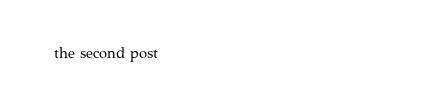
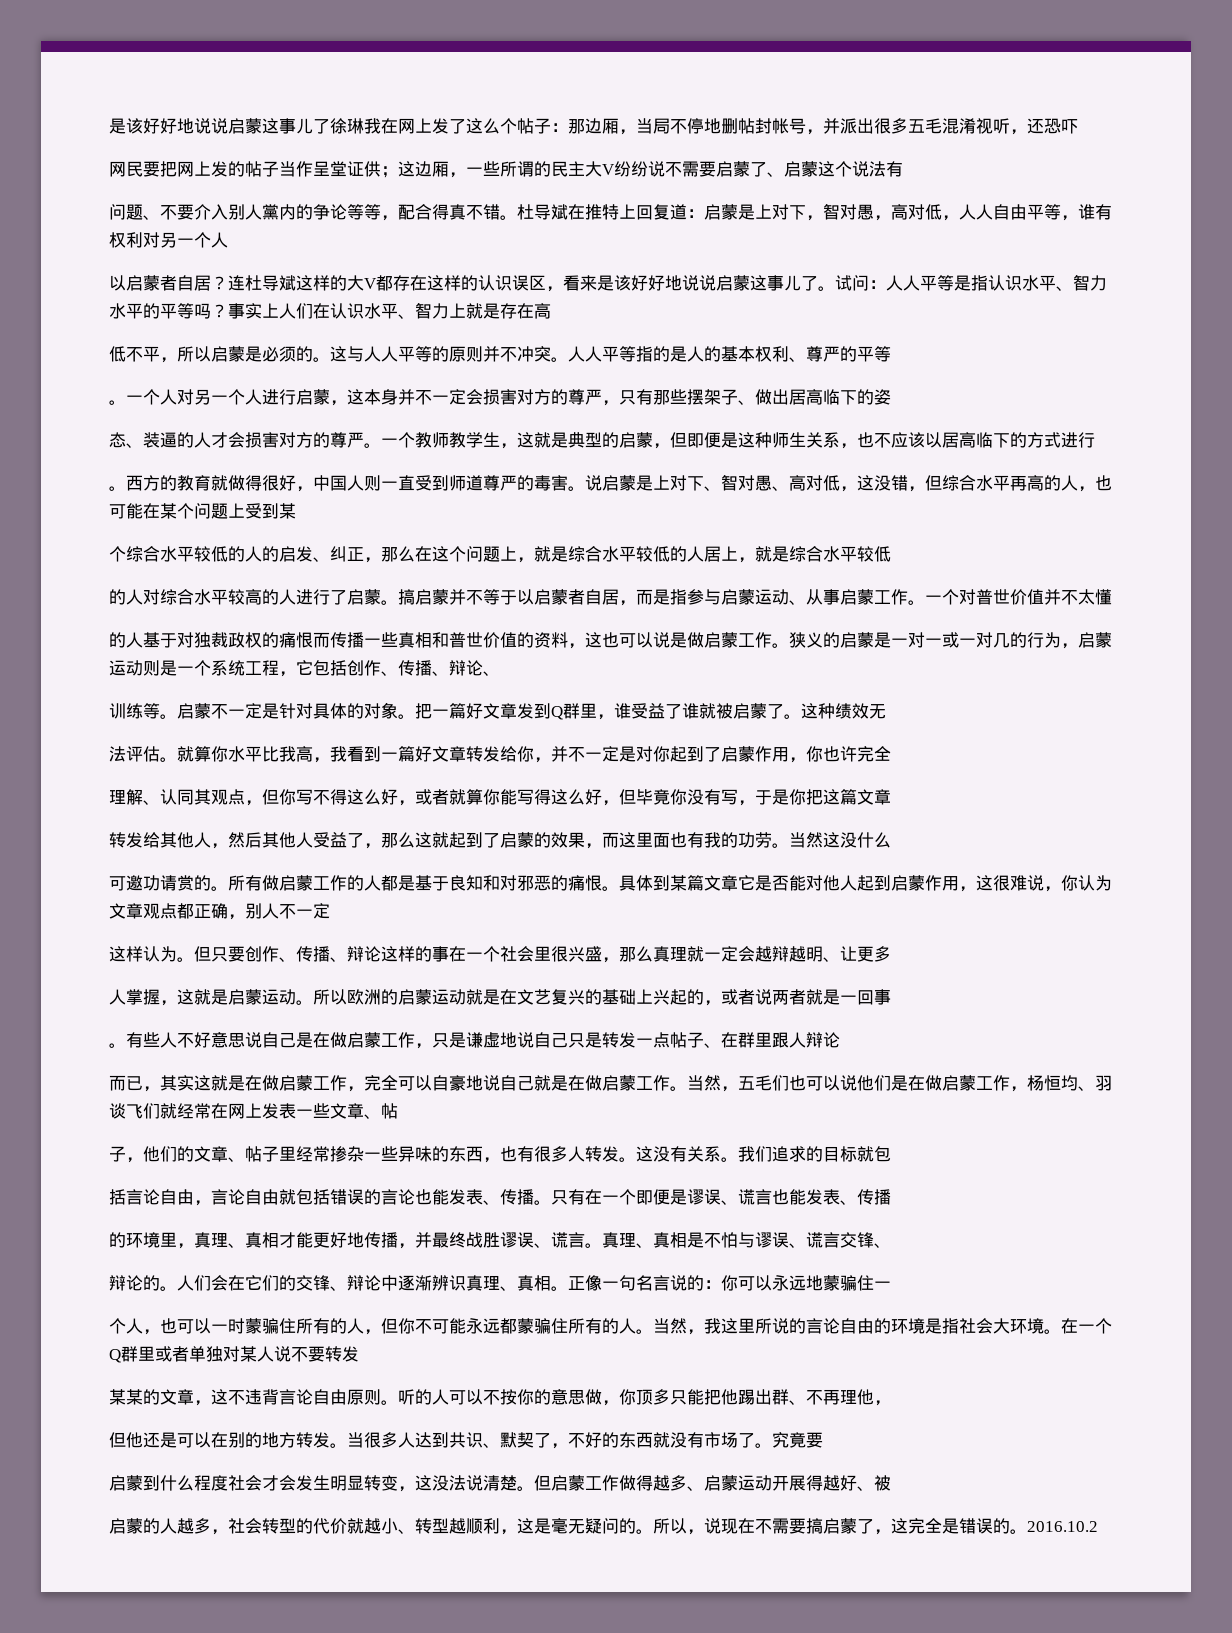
- the second post
+ 是该好好地说说启蒙这事儿了徐琳我在网上发了这么个帖子：那边厢，当局不停地删帖封帐号，并派出很多五毛混淆视听，还恐吓
+ 网民要把网上发的帖子当作呈堂证供；这边厢，一些所谓的民主大V纷纷说不需要启蒙了、启蒙这个说法有
+ 问题、不要介入别人黨内的争论等等，配合得真不错。杜导斌在推特上回复道：启蒙是上对下，智对愚，高对低，人人自由平等，谁有权利对另一个人
+ 以启蒙者自居？连杜导斌这样的大V都存在这样的认识误区，看来是该好好地说说启蒙这事儿了。试问：人人平等是指认识水平、智力水平的平等吗？事实上人们在认识水平、智力上就是存在高
+ 低不平，所以启蒙是必须的。这与人人平等的原则并不冲突。人人平等指的是人的基本权利、尊严的平等
+ 。一个人对另一个人进行启蒙，这本身并不一定会损害对方的尊严，只有那些摆架子、做出居高临下的姿
+ 态、装逼的人才会损害对方的尊严。一个教师教学生，这就是典型的启蒙，但即便是这种师生关系，也不应该以居高临下的方式进行
+ 。西方的教育就做得很好，中国人则一直受到师道尊严的毒害。说启蒙是上对下、智对愚、高对低，这没错，但综合水平再高的人，也可能在某个问题上受到某
+ 个综合水平较低的人的启发、纠正，那么在这个问题上，就是综合水平较低的人居上，就是综合水平较低
+ 的人对综合水平较高的人进行了启蒙。搞启蒙并不等于以启蒙者自居，而是指参与启蒙运动、从事启蒙工作。一个对普世价值并不太懂
+ 的人基于对独裁政权的痛恨而传播一些真相和普世价值的资料，这也可以说是做启蒙工作。狭义的启蒙是一对一或一对几的行为，启蒙运动则是一个系统工程，它包括创作、传播、辩论、
+ 训练等。启蒙不一定是针对具体的对象。把一篇好文章发到Q群里，谁受益了谁就被启蒙了。这种绩效无
+ 法评估。就算你水平比我高，我看到一篇好文章转发给你，并不一定是对你起到了启蒙作用，你也许完全
+ 理解、认同其观点，但你写不得这么好，或者就算你能写得这么好，但毕竟你没有写，于是你把这篇文章
+ 转发给其他人，然后其他人受益了，那么这就起到了启蒙的效果，而这里面也有我的功劳。当然这没什么
+ 可邀功请赏的。所有做启蒙工作的人都是基于良知和对邪恶的痛恨。具体到某篇文章它是否能对他人起到启蒙作用，这很难说，你认为文章观点都正确，别人不一定
+ 这样认为。但只要创作、传播、辩论这样的事在一个社会里很兴盛，那么真理就一定会越辩越明、让更多
+ 人掌握，这就是启蒙运动。所以欧洲的启蒙运动就是在文艺复兴的基础上兴起的，或者说两者就是一回事
+ 。有些人不好意思说自己是在做启蒙工作，只是谦虚地说自己只是转发一点帖子、在群里跟人辩论
+ 而已，其实这就是在做启蒙工作，完全可以自豪地说自己就是在做启蒙工作。当然，五毛们也可以说他们是在做启蒙工作，杨恒均、羽谈飞们就经常在网上发表一些文章、帖
+ 子，他们的文章、帖子里经常掺杂一些异味的东西，也有很多人转发。这没有关系。我们追求的目标就包
+ 括言论自由，言论自由就包括错误的言论也能发表、传播。只有在一个即便是谬误、谎言也能发表、传播
+ 的环境里，真理、真相才能更好地传播，并最终战胜谬误、谎言。真理、真相是不怕与谬误、谎言交锋、
+ 辩论的。人们会在它们的交锋、辩论中逐渐辨识真理、真相。正像一句名言说的：你可以永远地蒙骗住一
+ 个人，也可以一时蒙骗住所有的人，但你不可能永远都蒙骗住所有的人。当然，我这里所说的言论自由的环境是指社会大环境。在一个Q群里或者单独对某人说不要转发
+ 某某的文章，这不违背言论自由原则。听的人可以不按你的意思做，你顶多只能把他踢出群、不再理他，
+ 但他还是可以在别的地方转发。当很多人达到共识、默契了，不好的东西就没有市场了。究竟要
+ 启蒙到什么程度社会才会发生明显转变，这没法说清楚。但启蒙工作做得越多、启蒙运动开展得越好、被
+ 启蒙的人越多，社会转型的代价就越小、转型越顺利，这是毫无疑问的。所以，说现在不需要搞启蒙了，这完全是错误的。2016.10.2

